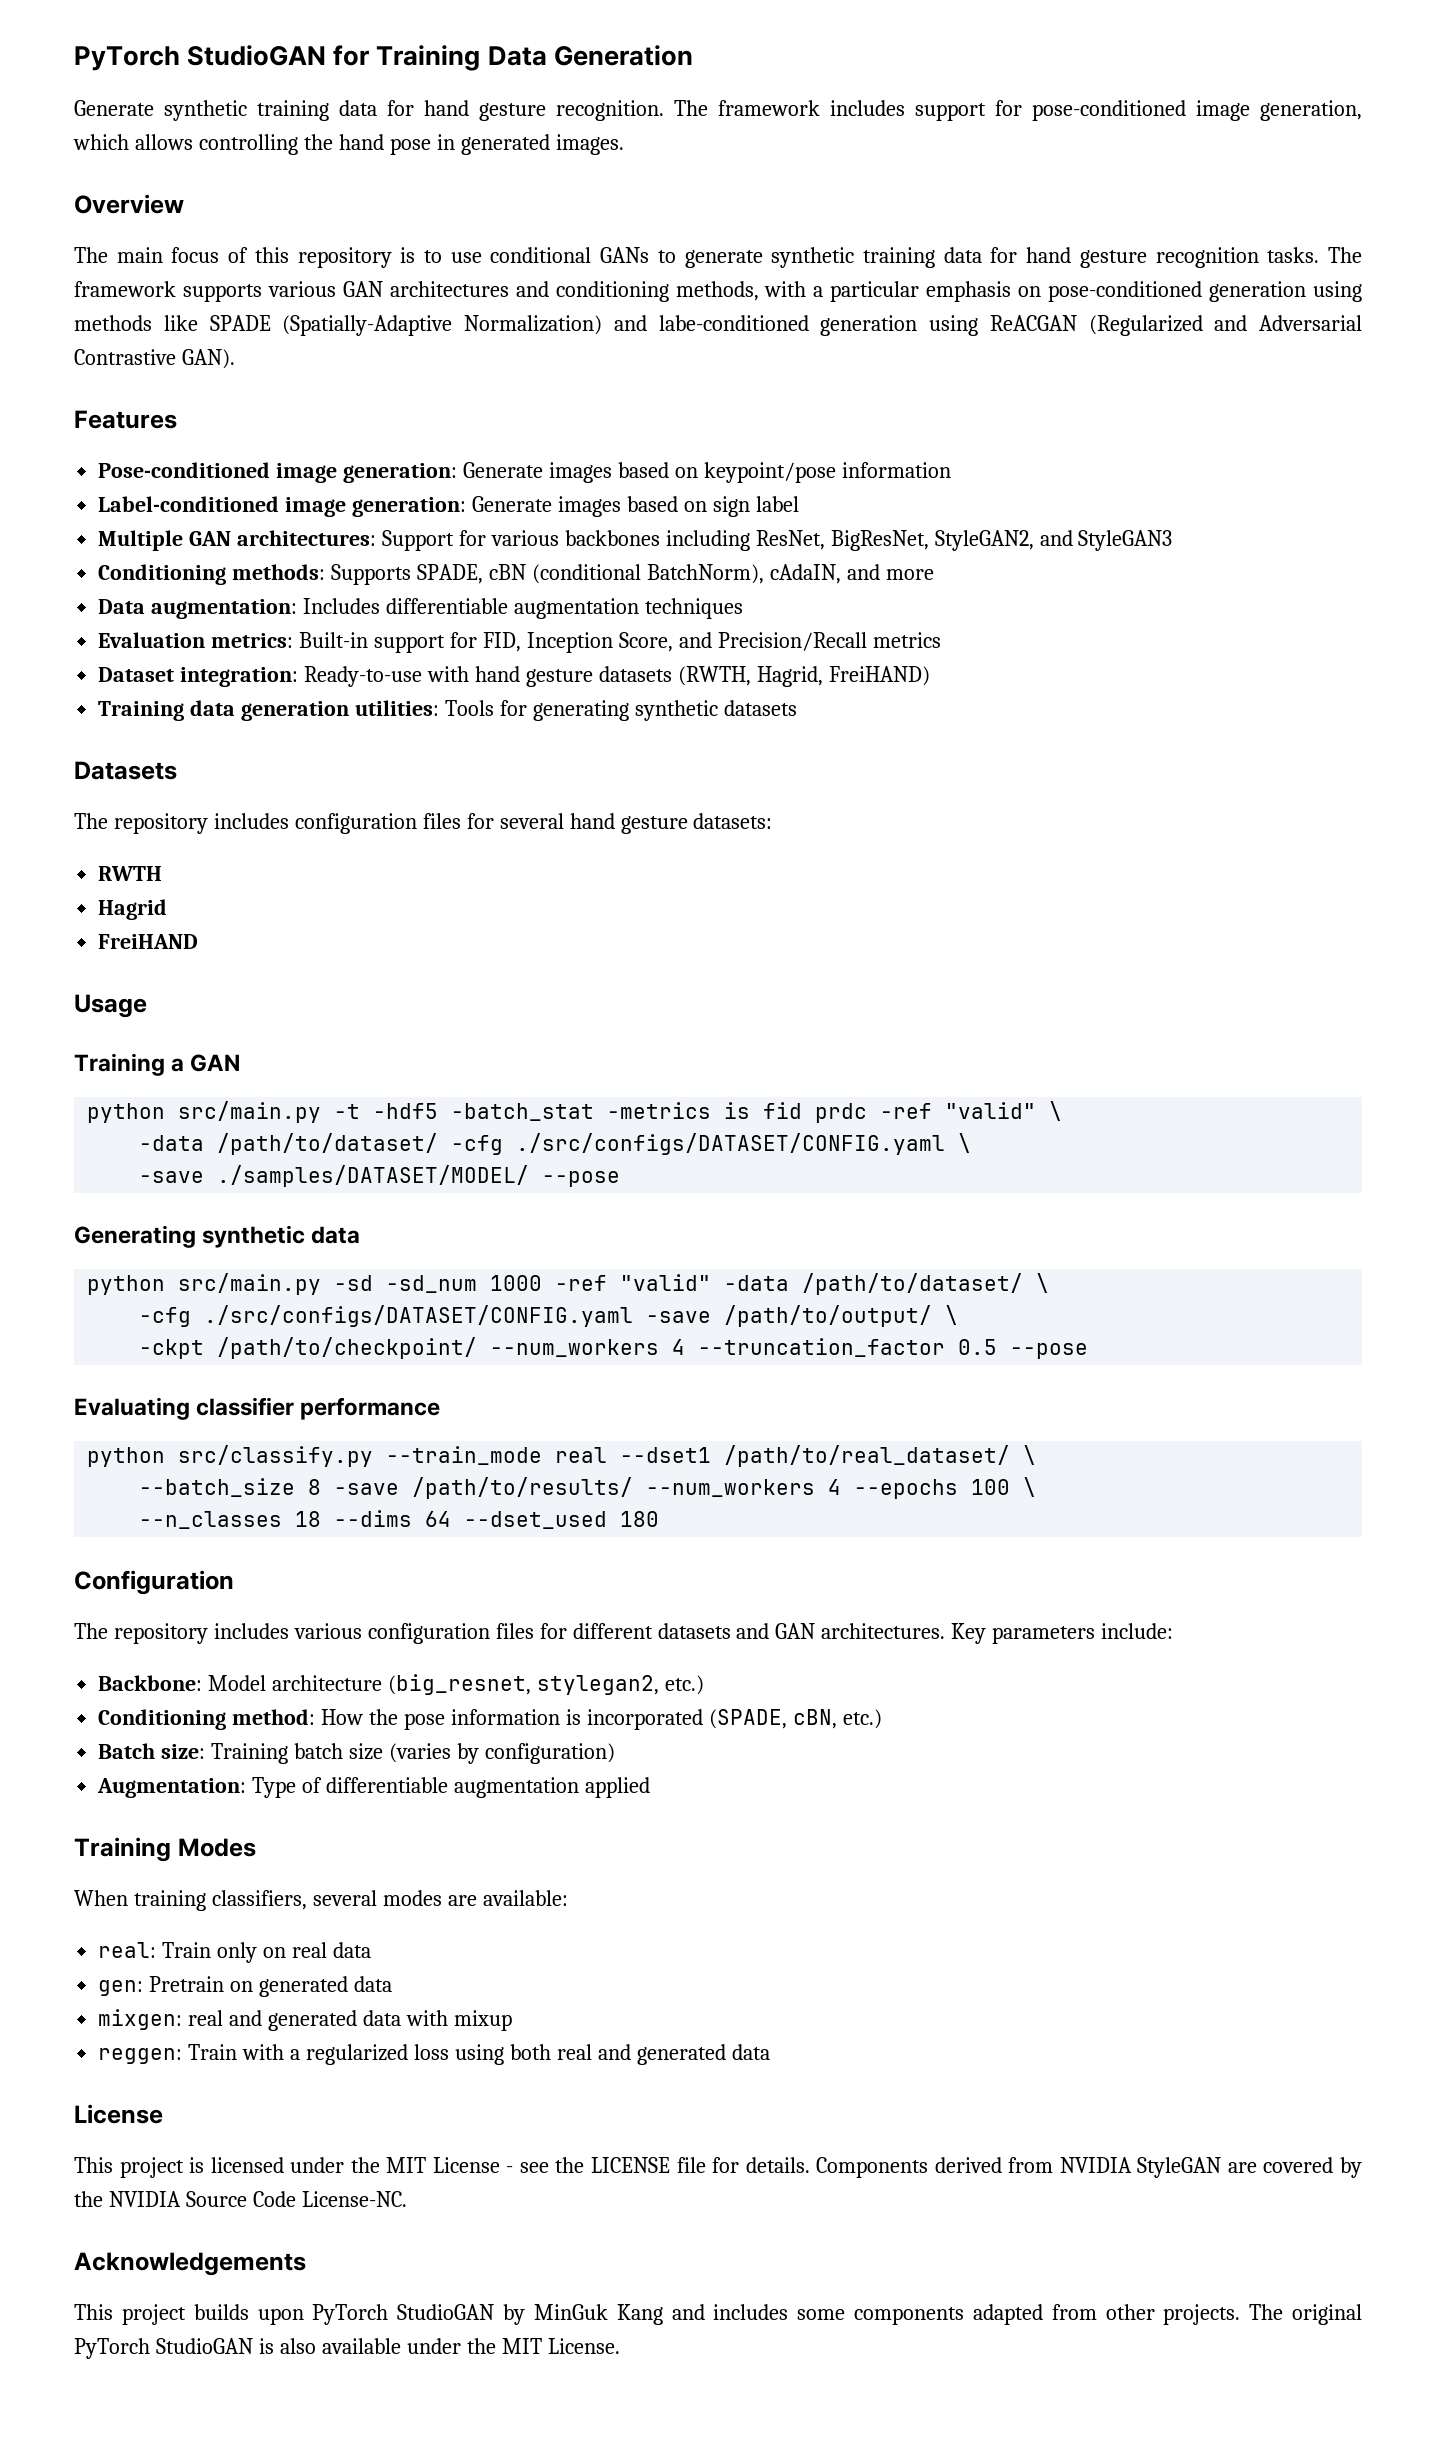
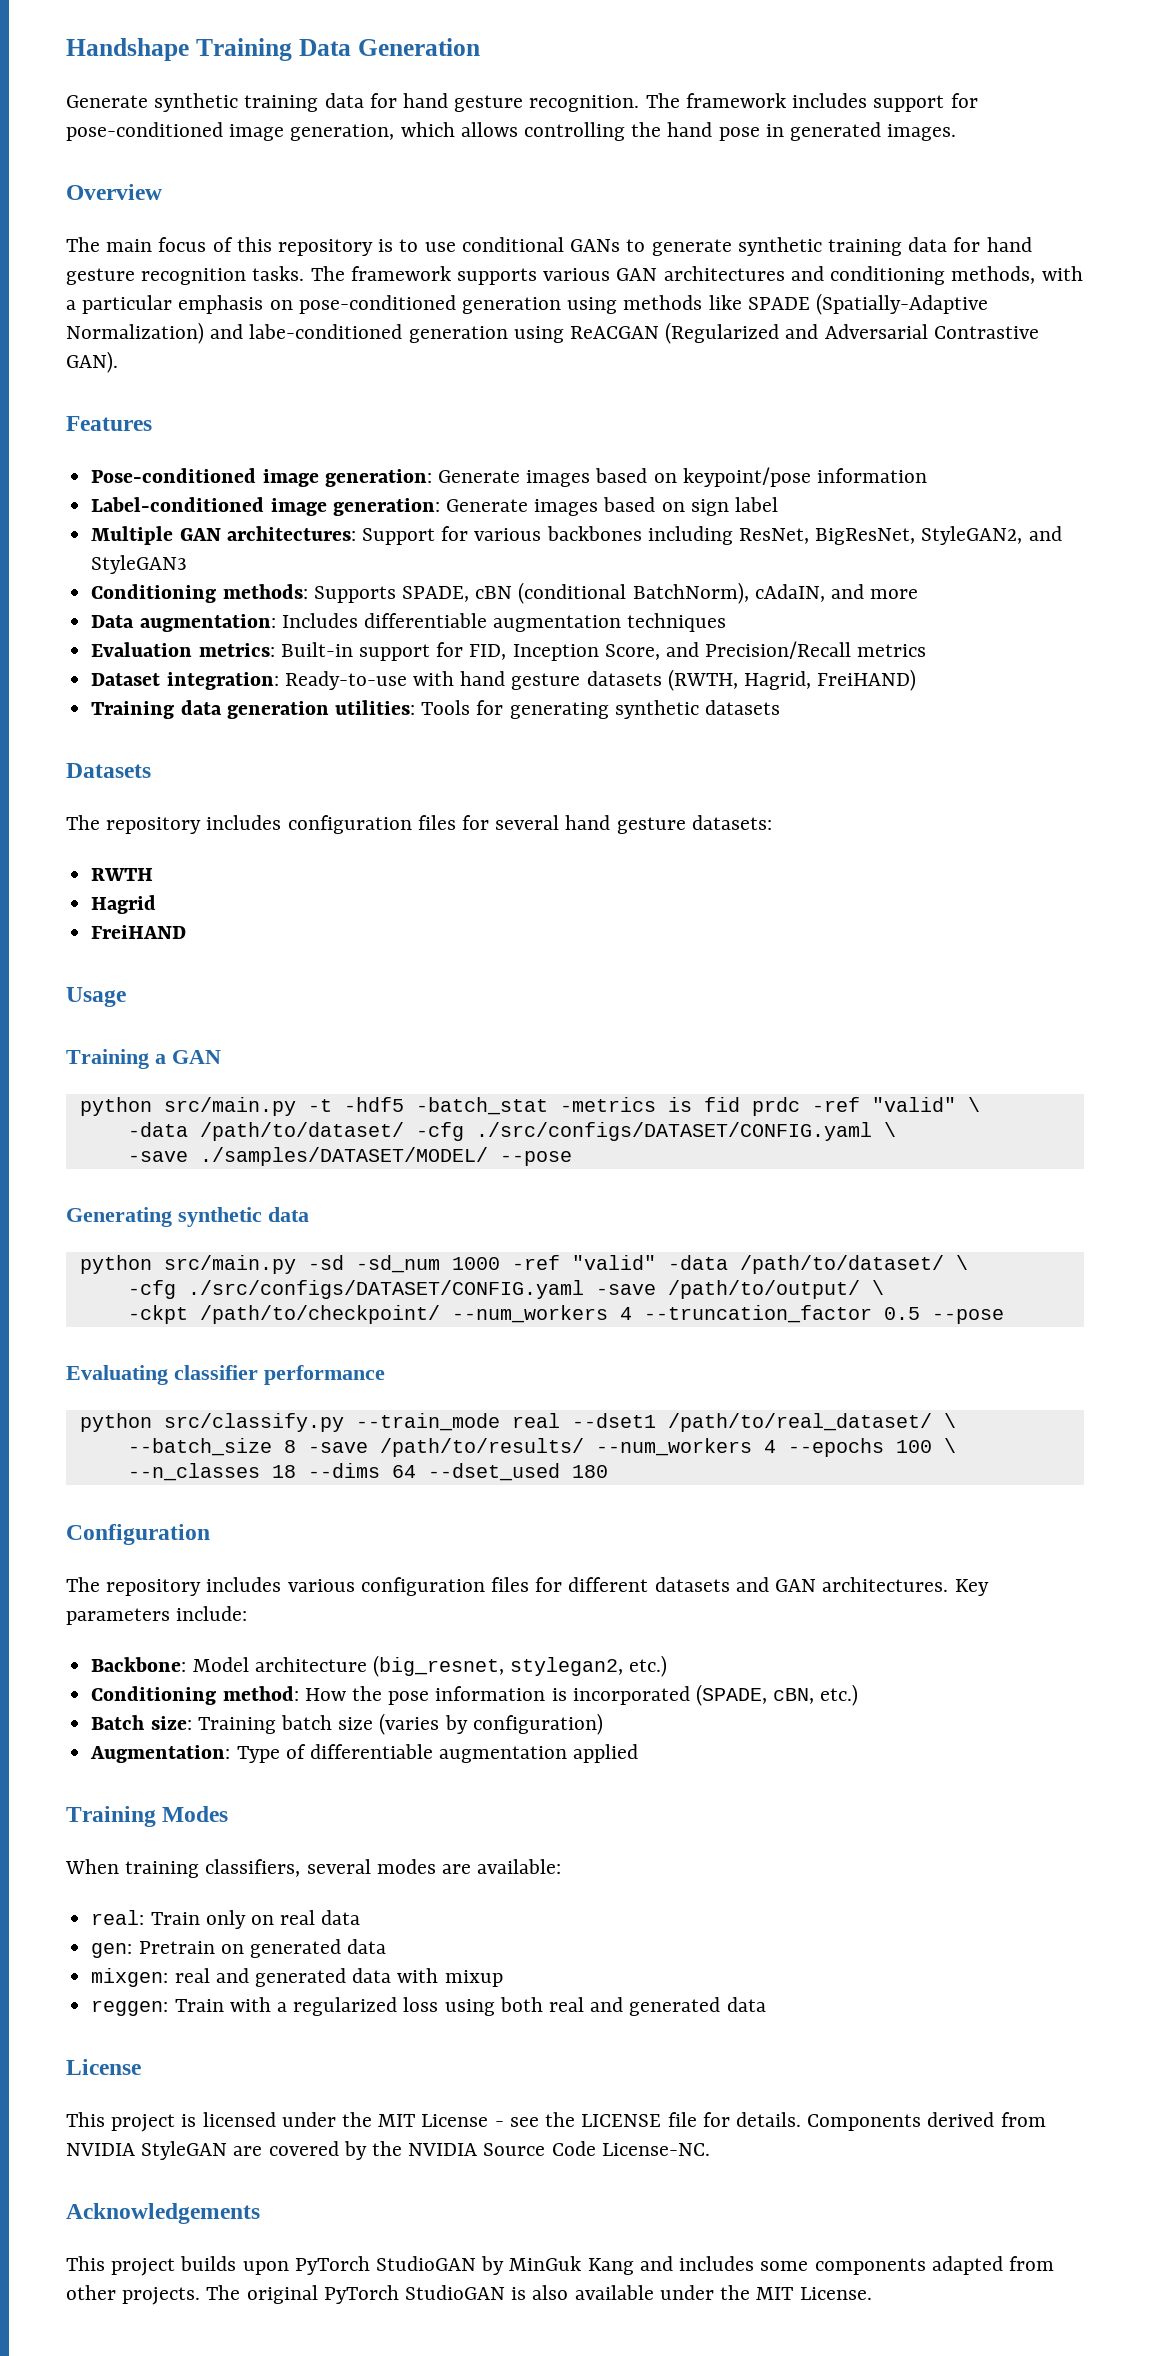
- PyTorch StudioGAN for Training Data Generation
+ Handshape Training Data Generation

